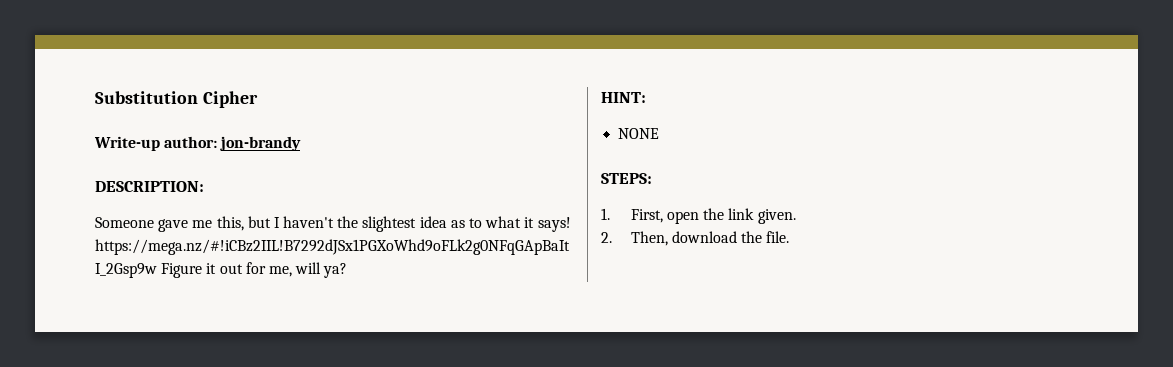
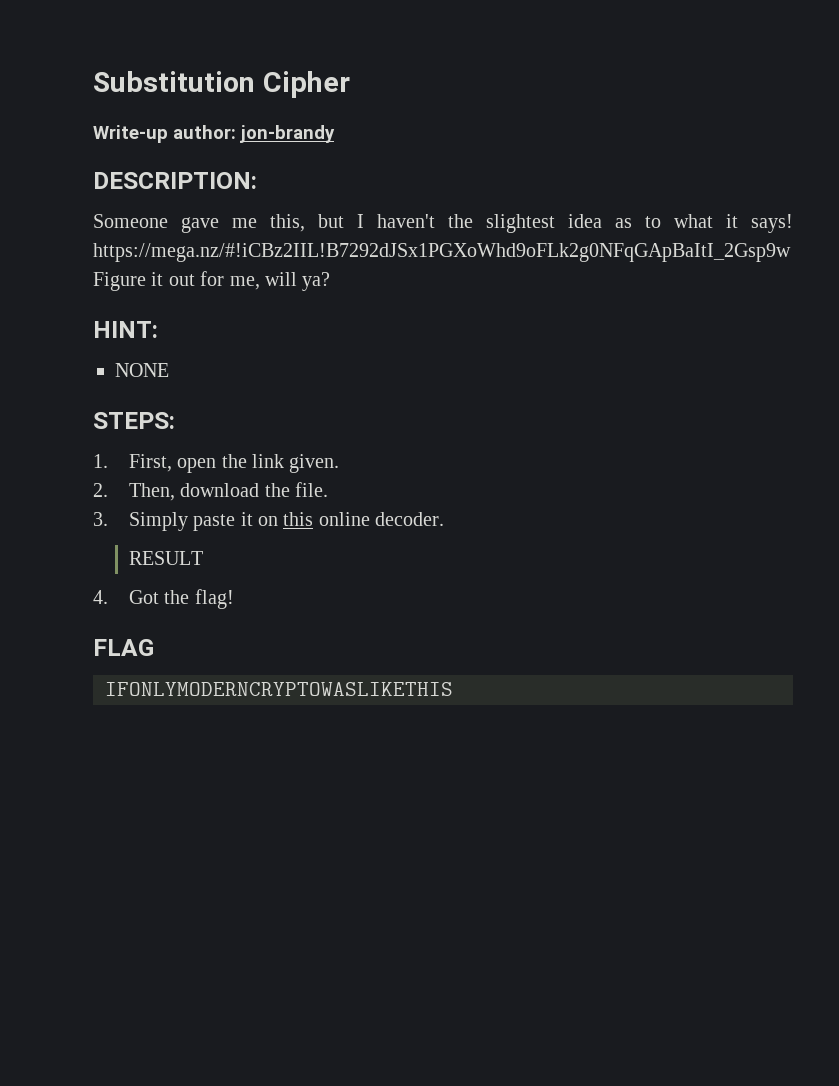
+ 3. Simply paste it on this online decoder.
+ RESULT
+ 4. Got the flag!
+ FLAG
+ IFONLYMODERNCRYPTOWASLIKETHIS

